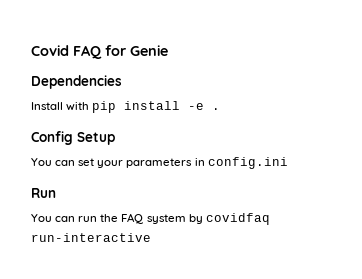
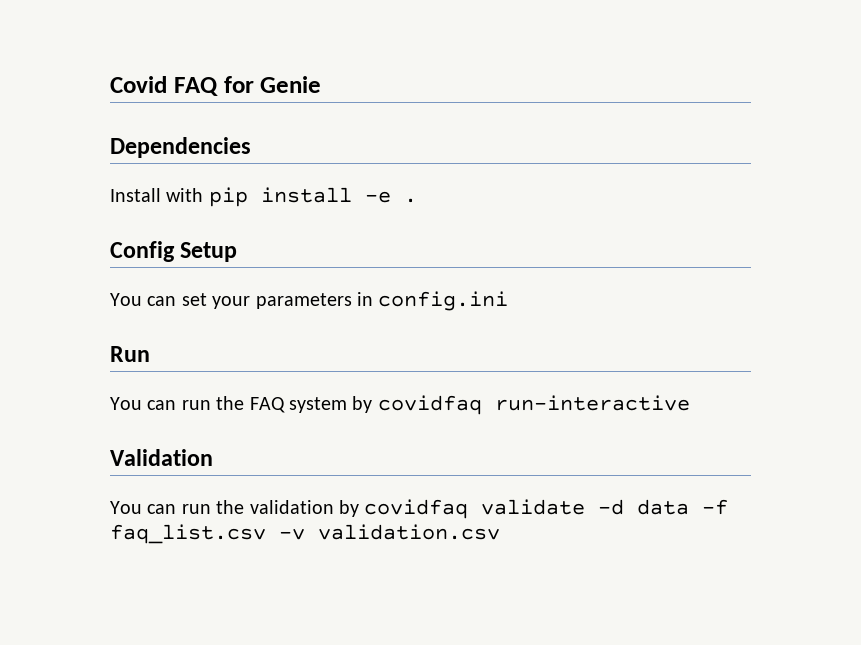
+ Validation
+ You can run the validation by covidfaq validate -d data -f faq_list.csv -v validation.csv

